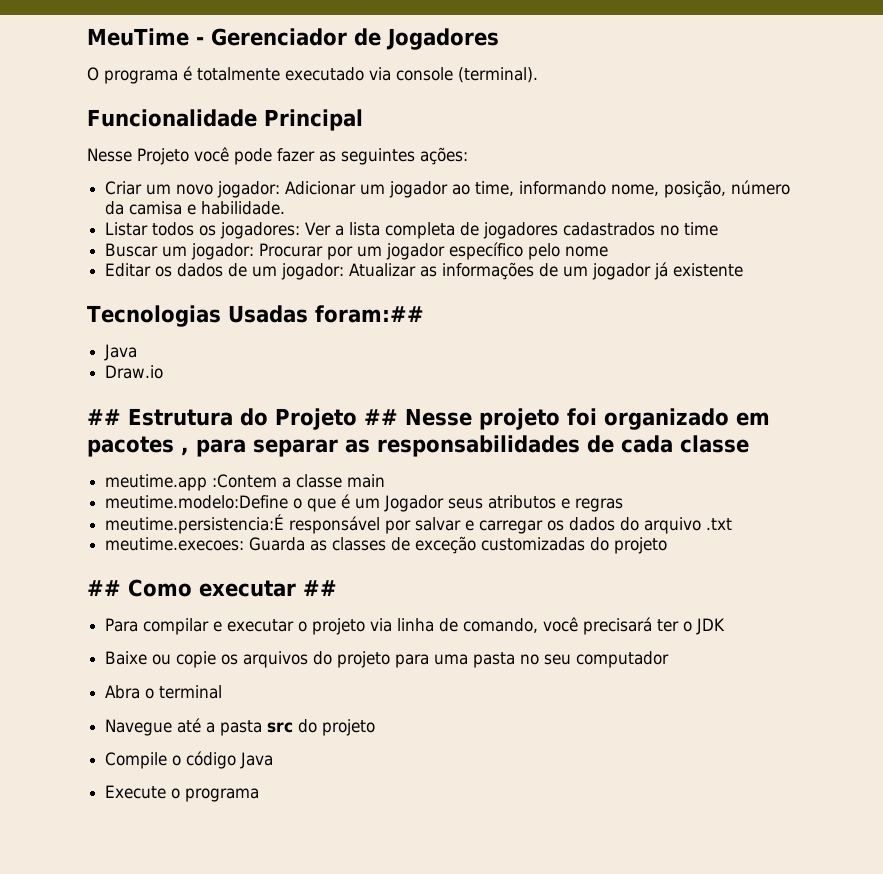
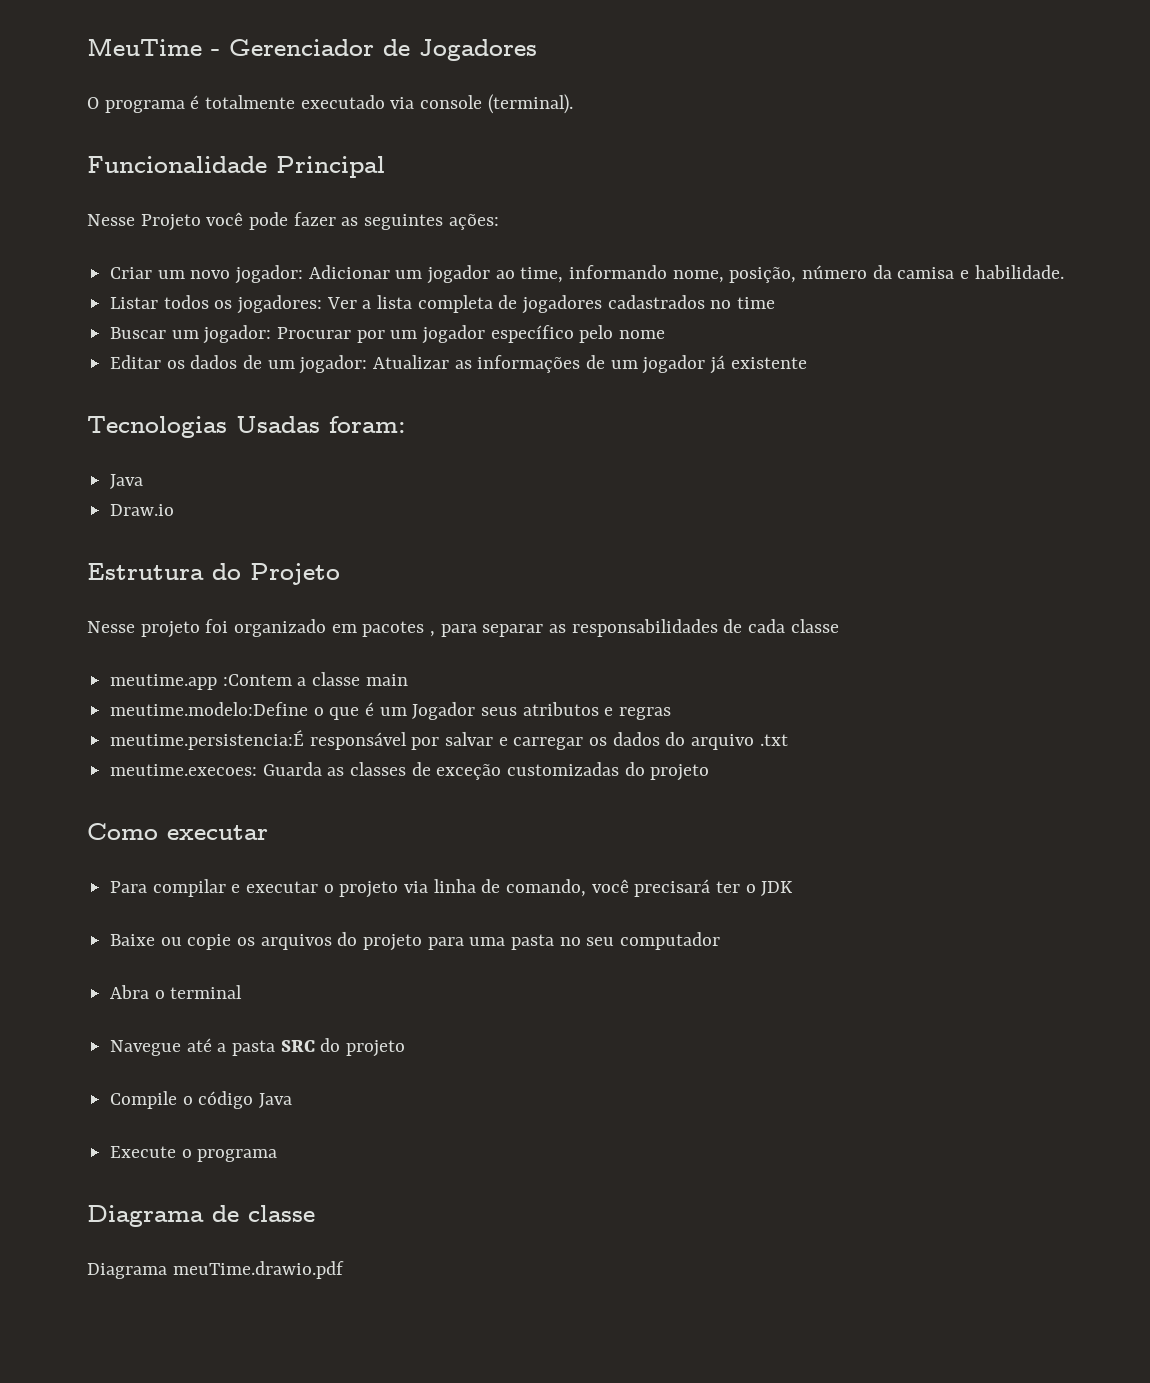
- Tecnologias Usadas foram:##
+ Tecnologias Usadas foram:
- ## Estrutura do Projeto ## Nesse projeto foi organizado em pacotes , para separar as responsabilidades de cada classe
+ Estrutura do Projeto
+ Nesse projeto foi organizado em pacotes , para separar as responsabilidades de cada classe
- ## Como executar ##
+ Como executar
- Navegue até a pasta src do projeto
+ Navegue até a pasta SRC do projeto
+ Diagrama de classe
+ Diagrama meuTime.drawio.pdf

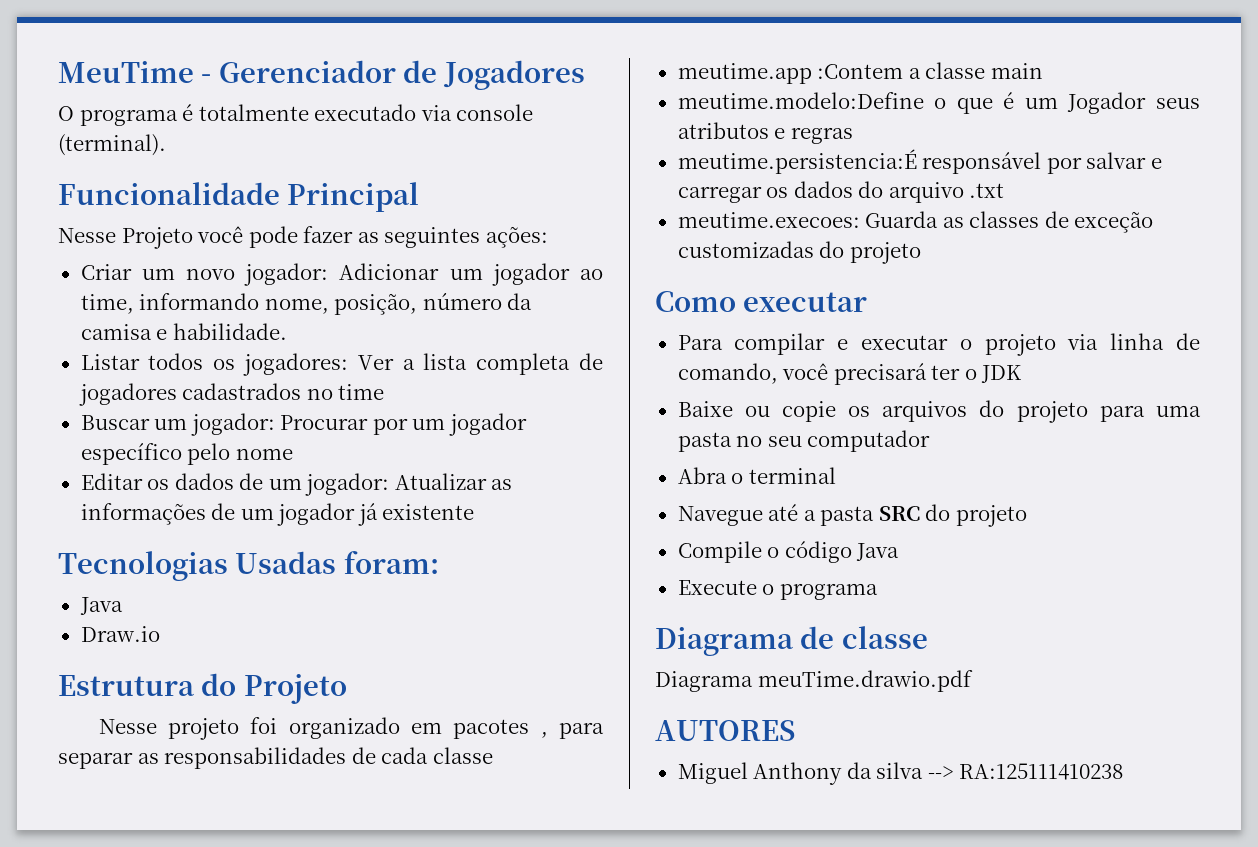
+ AUTORES
+ Miguel Anthony da silva --> RA:125111410238

